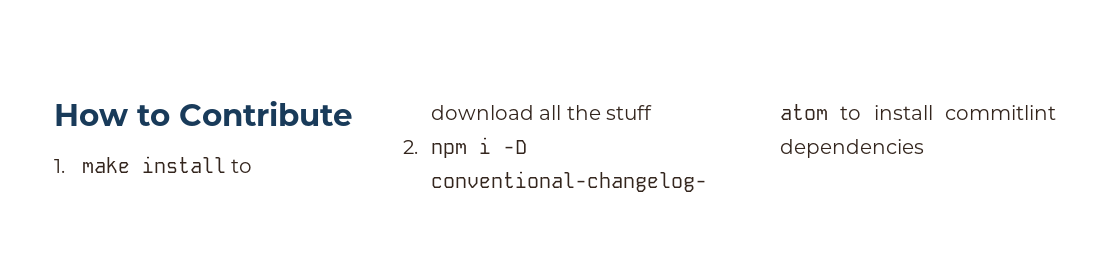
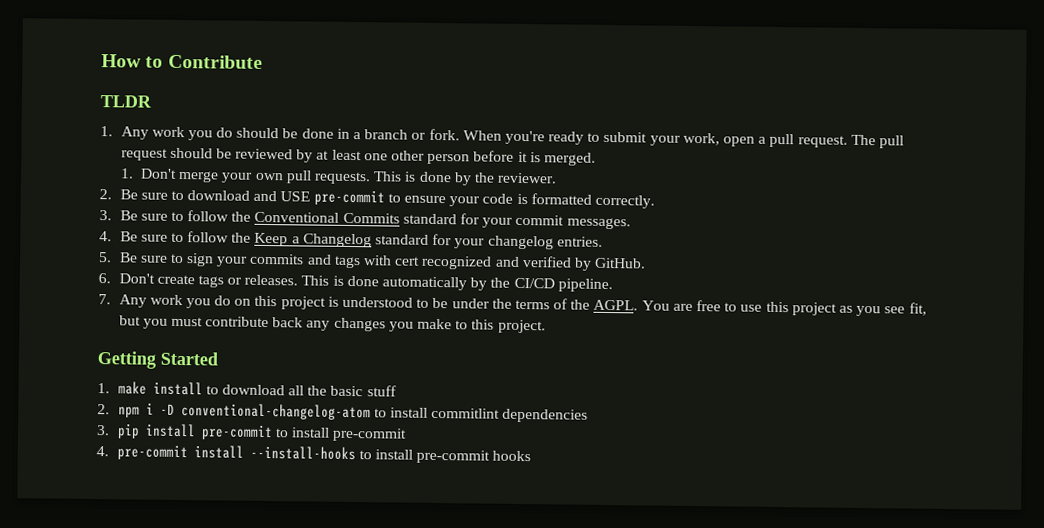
+ TLDR
+ 1. Any work you do should be done in a branch or fork. When you're ready to submit your work, open a pull request. The pull request should be reviewed by at least one other person before it is merged.
+ 1. Don't merge your own pull requests. This is done by the reviewer.
+ 2. Be sure to download and USE pre-commit to ensure your code is formatted correctly.
+ 3. Be sure to follow the Conventional Commits standard for your commit messages.
+ 4. Be sure to follow the Keep a Changelog standard for your changelog entries.
+ 5. Be sure to sign your commits and tags with cert recognized and verified by GitHub.
+ 6. Don't create tags or releases. This is done automatically by the CI/CD pipeline.
+ 7. Any work you do on this project is understood to be under the terms of the AGPL. You are free to use this project as you see fit, but you must contribute back any changes you make to this project.
+ Getting Started
- 1. make install to download all the stuff
+ 1. make install to download all the basic stuff
+ 3. pip install pre-commit to install pre-commit
+ 4. pre-commit install --install-hooks to install pre-commit hooks

